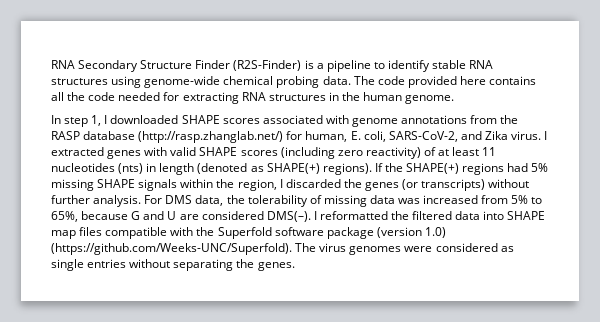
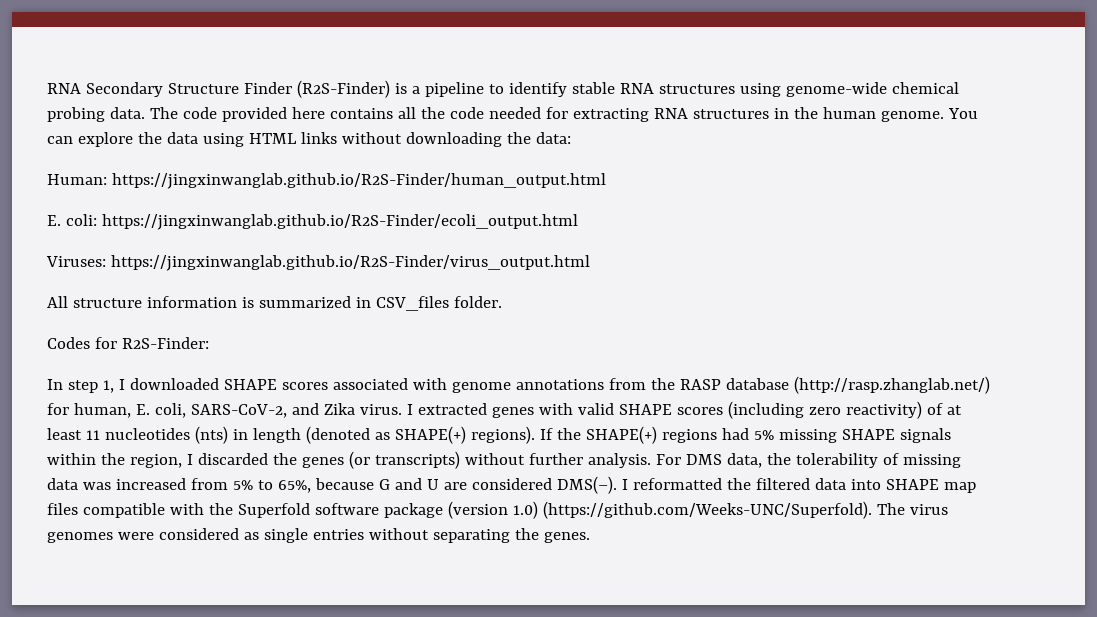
+ You can explore the data using HTML links without downloading the data:
+ Human: https://jingxinwanglab.github.io/R2S-Finder/human_output.html
+ E. coli: https://jingxinwanglab.github.io/R2S-Finder/ecoli_output.html
+ Viruses: https://jingxinwanglab.github.io/R2S-Finder/virus_output.html
+ All structure information is summarized in CSV_files folder.
+ Codes for R2S-Finder:

